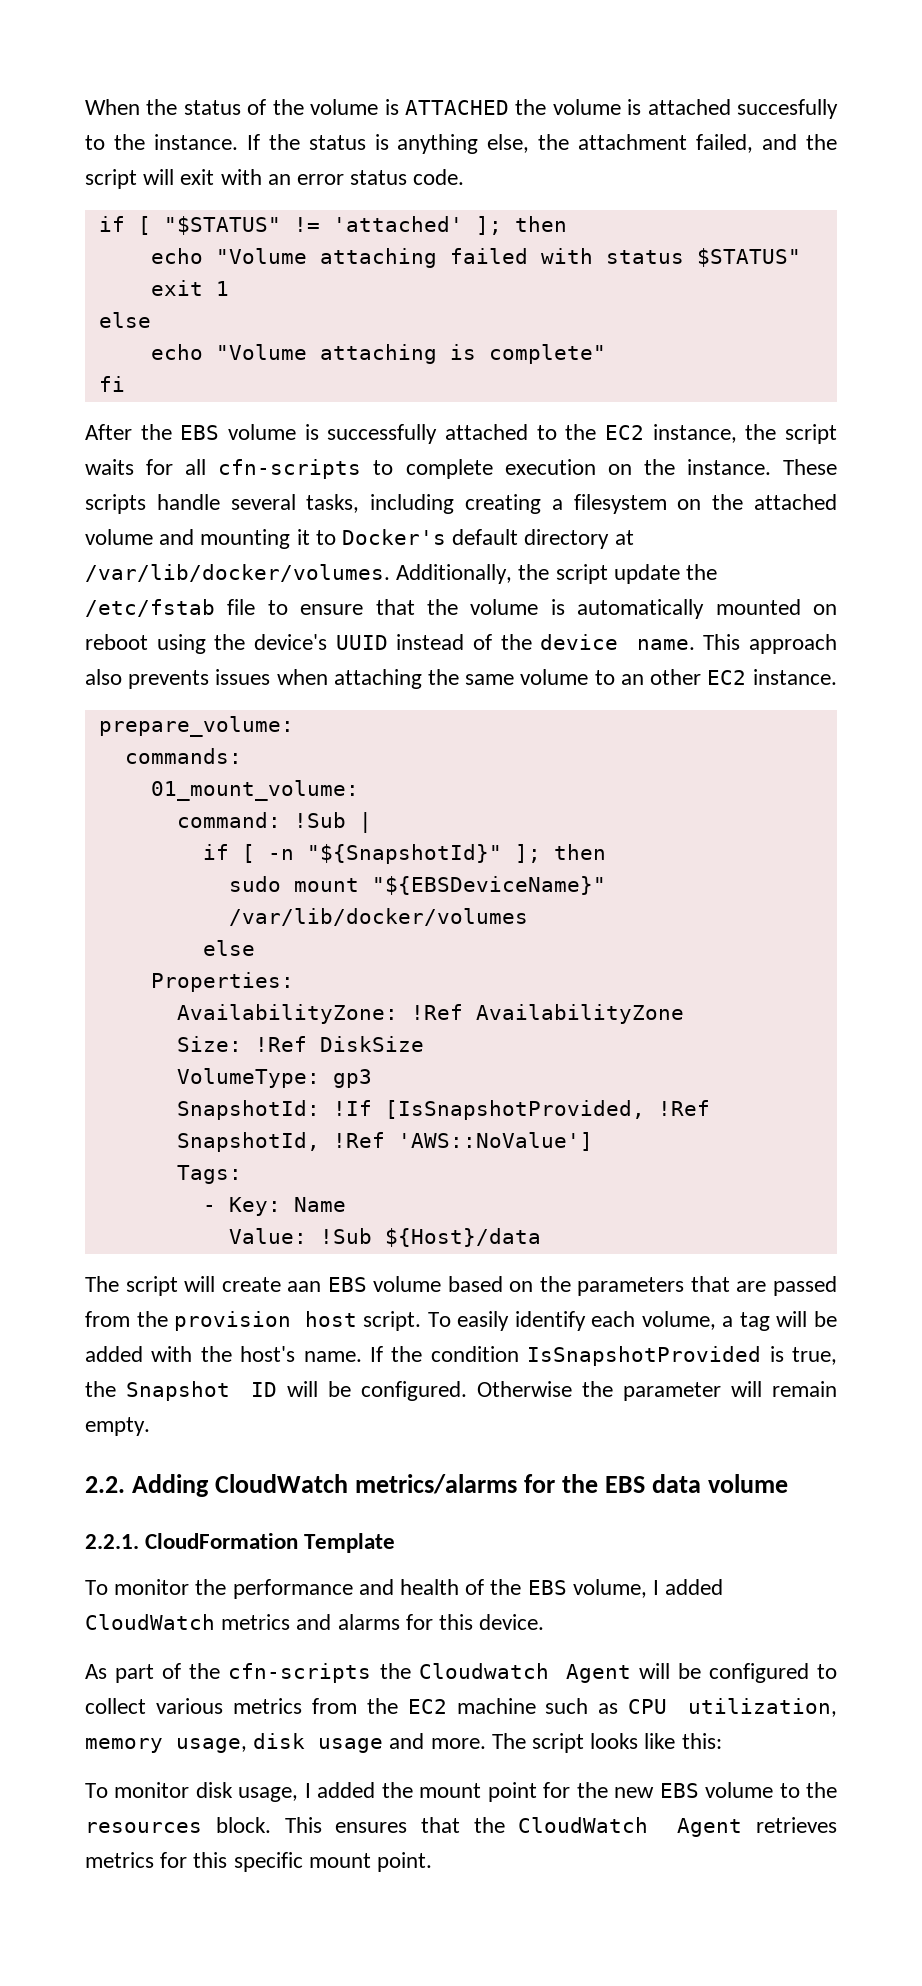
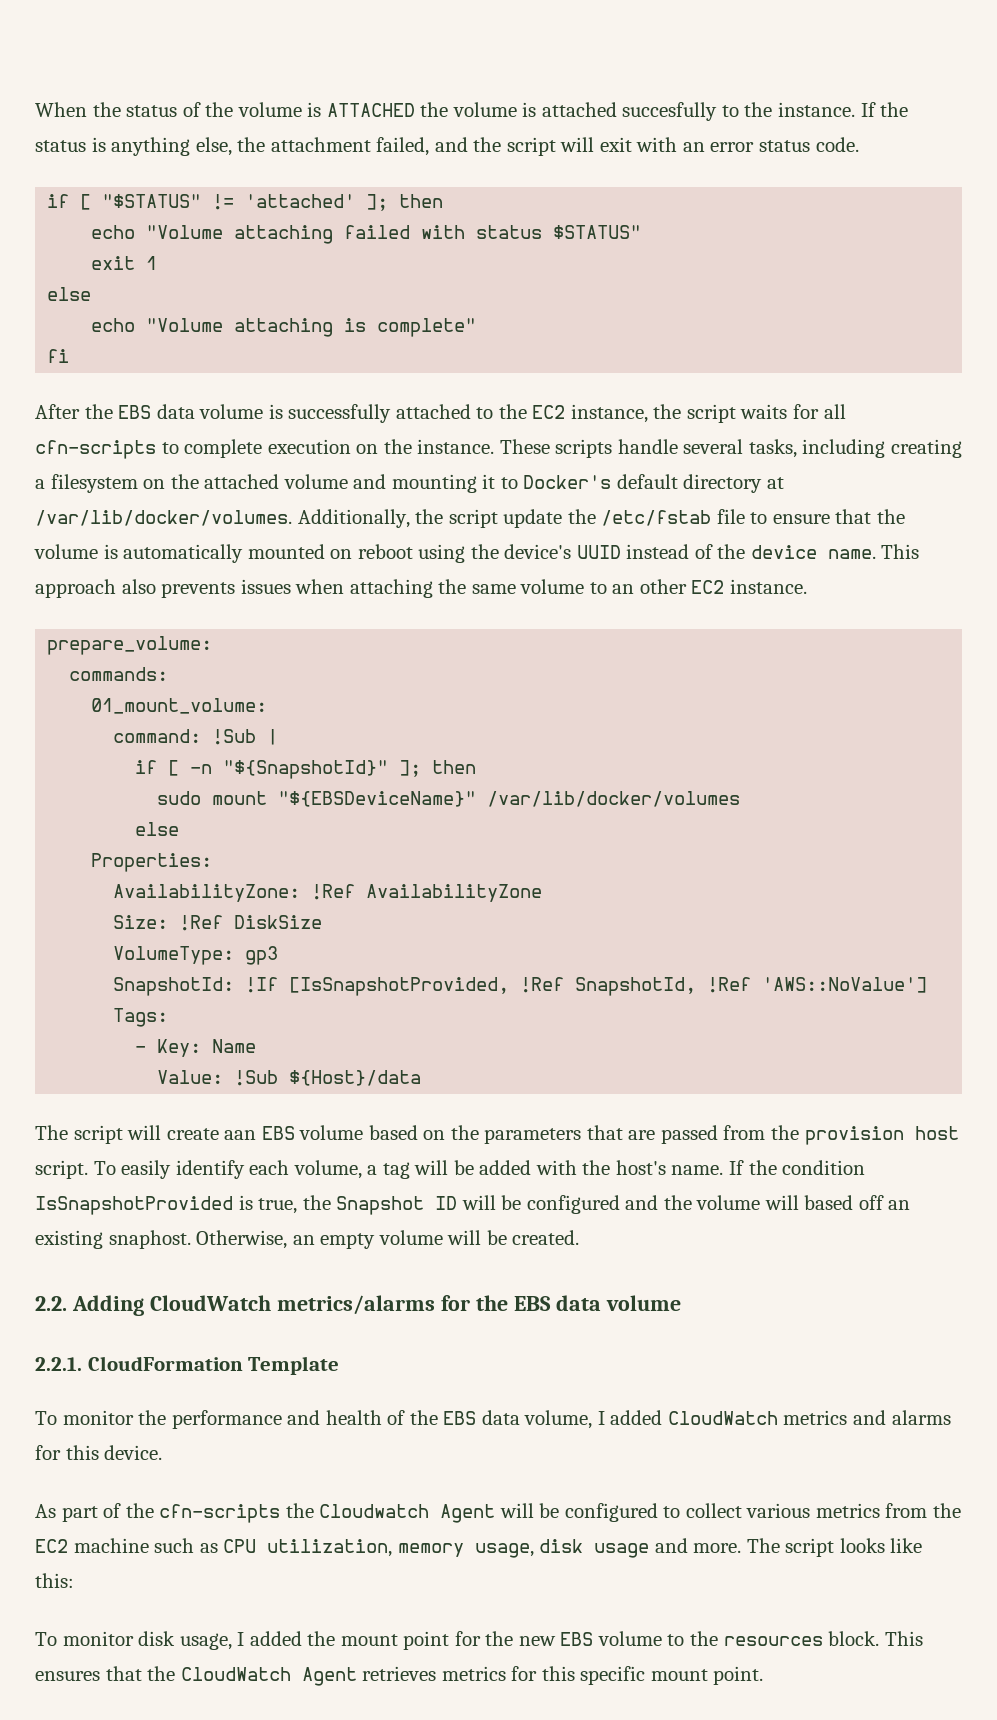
- After the EBS volume is successfully attached to the EC2 instance, the script waits for all cfn-scripts to complete execution on the instance.
+ After the EBS data volume is successfully attached to the EC2 instance, the script waits for all cfn-scripts to complete execution on the instance.
- If the condition IsSnapshotProvided is true, the Snapshot ID will be configured. Otherwise the parameter will remain empty.
+ If the condition IsSnapshotProvided is true, the Snapshot ID will be configured and the volume will based off an existing snaphost. Otherwise, an empty volume will be created.
- To monitor the performance and health of the EBS volume, I added CloudWatch metrics and alarms for this device.
+ To monitor the performance and health of the EBS data volume, I added CloudWatch metrics and alarms for this device.

